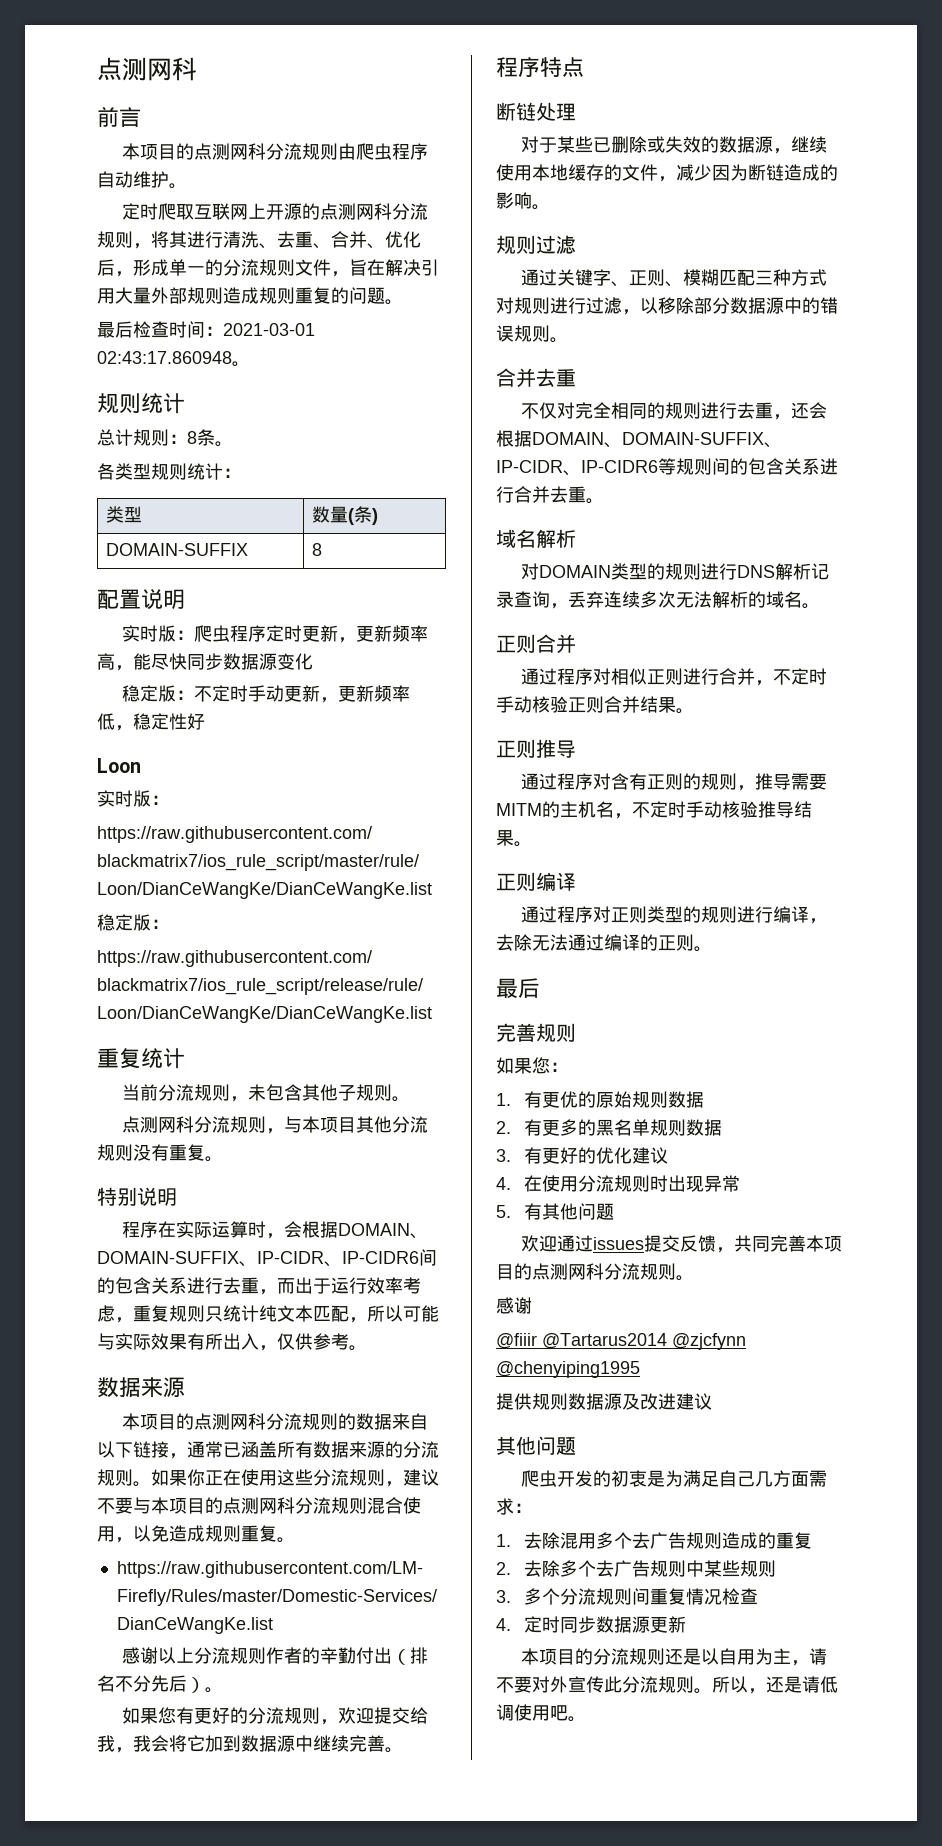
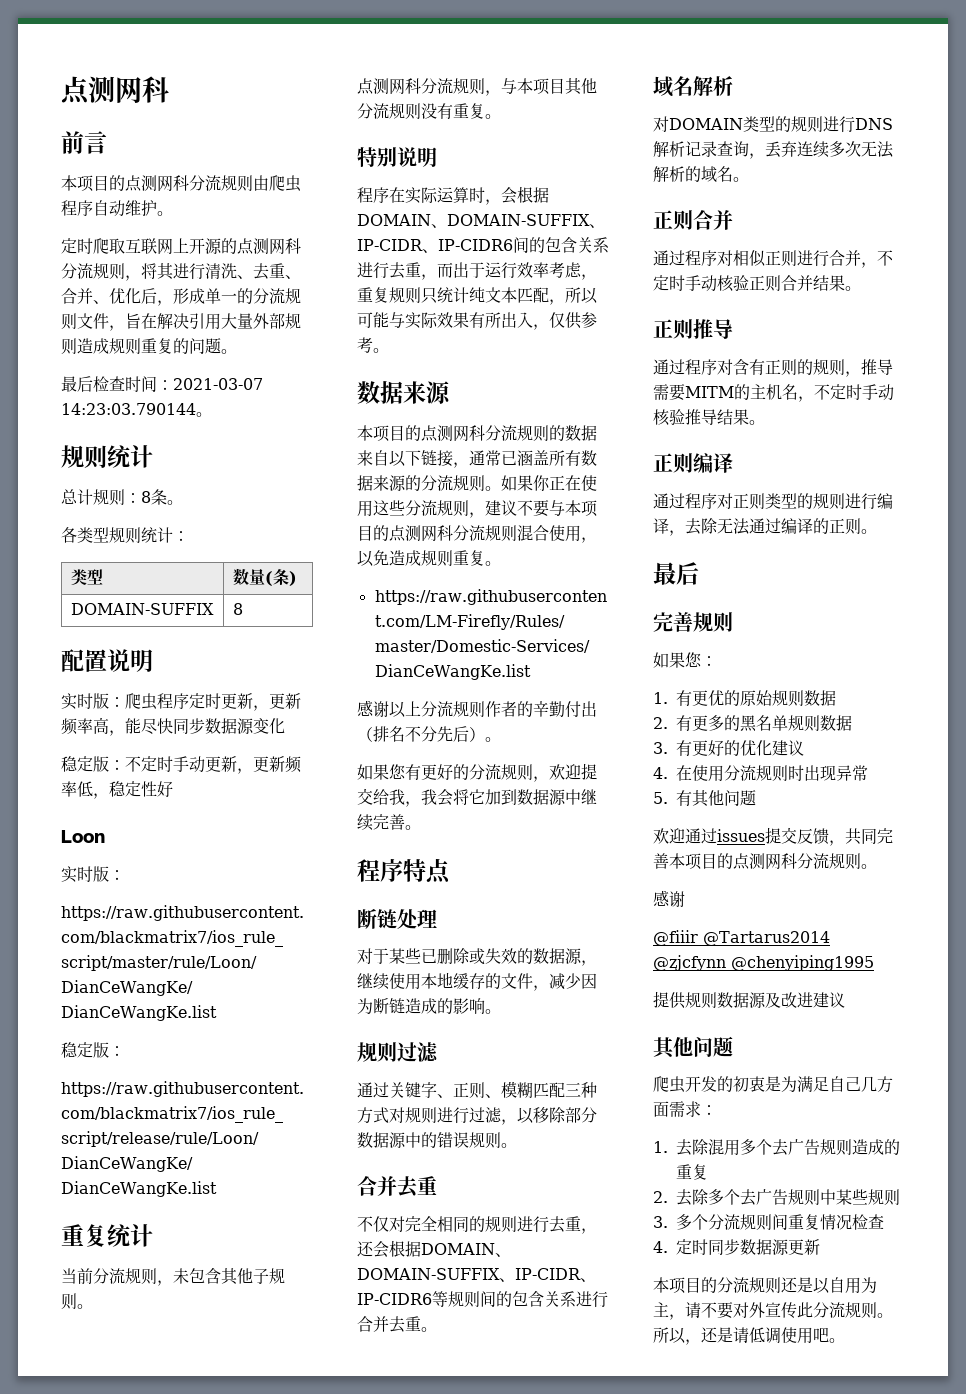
- 最后检查时间：2021-03-01 02:43:17.860948。
+ 最后检查时间：2021-03-07 14:23:03.790144。

